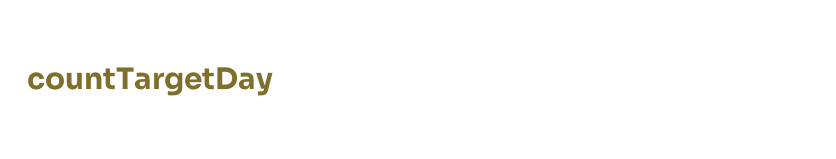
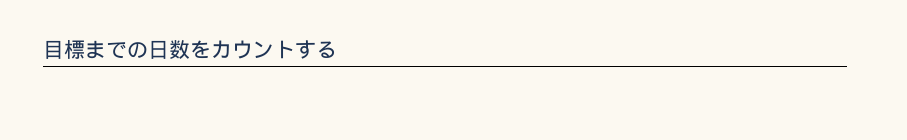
- countTargetDay
+ 目標までの日数をカウントする

